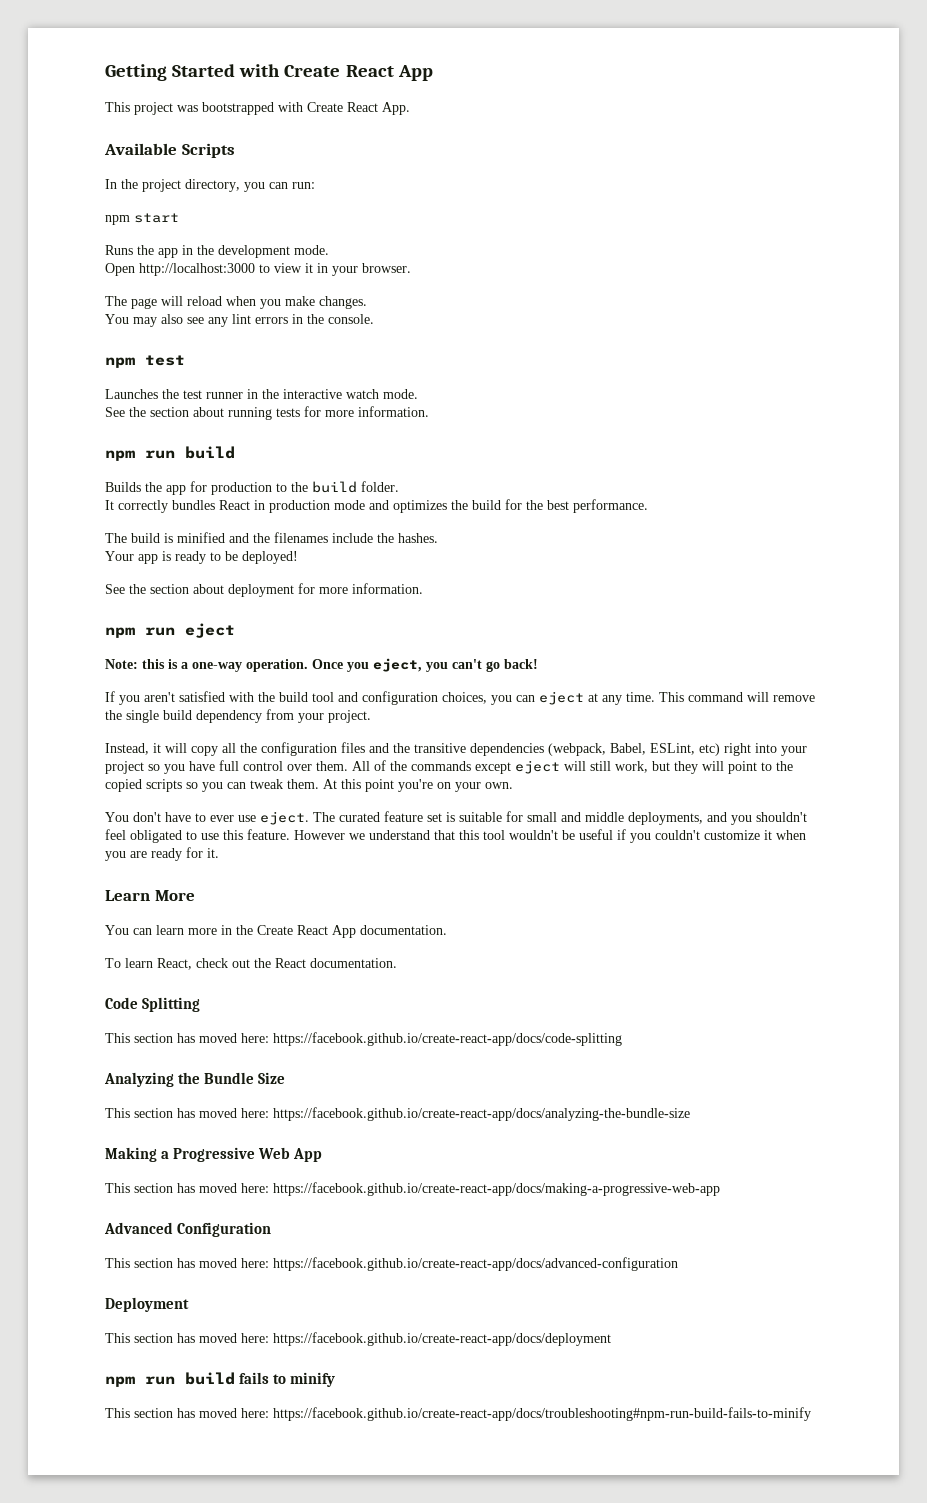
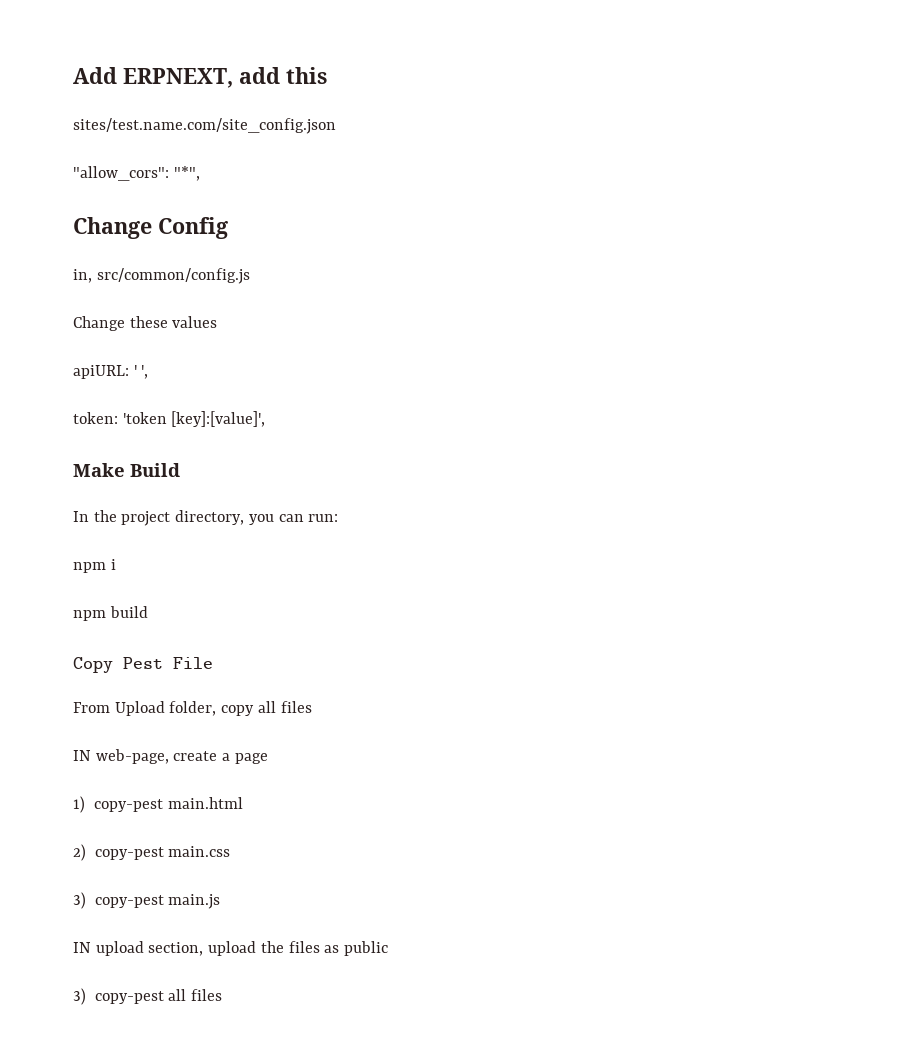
- Getting Started with Create React App
- This project was bootstrapped with Create React App.
- Available Scripts
+ Add ERPNEXT, add this
+ sites/test.name.com/site_config.json
+ "allow_cors": "*",
+ Change Config
+ in, src/common/config.js
+ Change these values
+ apiURL: ' ',
+ token: 'token [key]:[value]',
+ Make Build
- npm start
- Runs the app in the development mode.
- Open http://localhost:3000 to view it in your browser.
- The page will reload when you make changes.
- You may also see any lint errors in the console.
- npm test
- Launches the test runner in the interactive watch mode.
- See the section about running tests for more information.
- npm run build
- Builds the app for production to the build folder.
- It correctly bundles React in production mode and optimizes the build for the best performance.
- The build is minified and the filenames include the hashes.
- Your app is ready to be deployed!
- See the section about deployment for more information.
- npm run eject
- Note: this is a one-way operation. Once you eject, you can't go back!
- If you aren't satisfied with the build tool and configuration choices, you can eject at any time. This command will remove the single build dependency from your project.
- Instead, it will copy all the configuration files and the transitive dependencies (webpack, Babel, ESLint, etc) right into your project so you have full control over them. All of the commands except eject will still work, but they will point to the copied scripts so you can tweak them. At this point you're on your own.
- You don't have to ever use eject. The curated feature set is suitable for small and middle deployments, and you shouldn't feel obligated to use this feature. However we understand that this tool wouldn't be useful if you couldn't customize it when you are ready for it.
- Learn More
- You can learn more in the Create React App documentation.
- To learn React, check out the React documentation.
- Code Splitting
- This section has moved here: https://facebook.github.io/create-react-app/docs/code-splitting
- Analyzing the Bundle Size
- This section has moved here: https://facebook.github.io/create-react-app/docs/analyzing-the-bundle-size
- Making a Progressive Web App
- This section has moved here: https://facebook.github.io/create-react-app/docs/making-a-progressive-web-app
- Advanced Configuration
- This section has moved here: https://facebook.github.io/create-react-app/docs/advanced-configuration
- Deployment
- This section has moved here: https://facebook.github.io/create-react-app/docs/deployment
- npm run build fails to minify
- This section has moved here: https://facebook.github.io/create-react-app/docs/troubleshooting#npm-run-build-fails-to-minify
+ npm i
+ npm build
+ Copy Pest File
+ From Upload folder, copy all files
+ IN web-page, create a page
+ 1) copy-pest main.html
+ 2) copy-pest main.css
+ 3) copy-pest main.js
+ IN upload section, upload the files as public
+ 3) copy-pest all files

